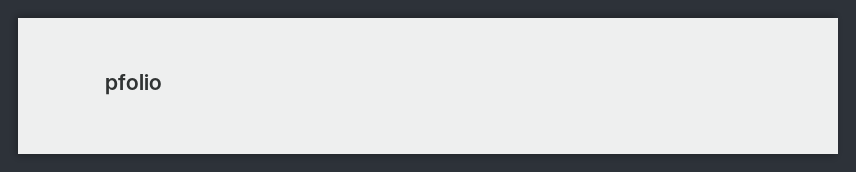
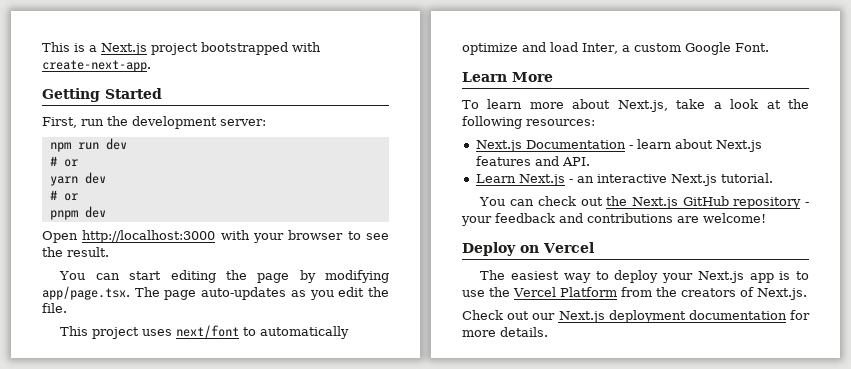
- pfolio
+ This is a Next.js project bootstrapped with create-next-app.
+ Getting Started
+ First, run the development server:
+ npm run dev
+ # or
+ yarn dev
+ # or
+ pnpm dev
+ Open http://localhost:3000 with your browser to see the result.
+ You can start editing the page by modifying app/page.tsx. The page auto-updates as you edit the file.
+ This project uses next/font to automatically optimize and load Inter, a custom Google Font.
+ Learn More
+ To learn more about Next.js, take a look at the following resources:
+ Next.js Documentation - learn about Next.js features and API.
+ Learn Next.js - an interactive Next.js tutorial.
+ You can check out the Next.js GitHub repository - your feedback and contributions are welcome!
+ Deploy on Vercel
+ The easiest way to deploy your Next.js app is to use the Vercel Platform from the creators of Next.js.
+ Check out our Next.js deployment documentation for more details.

